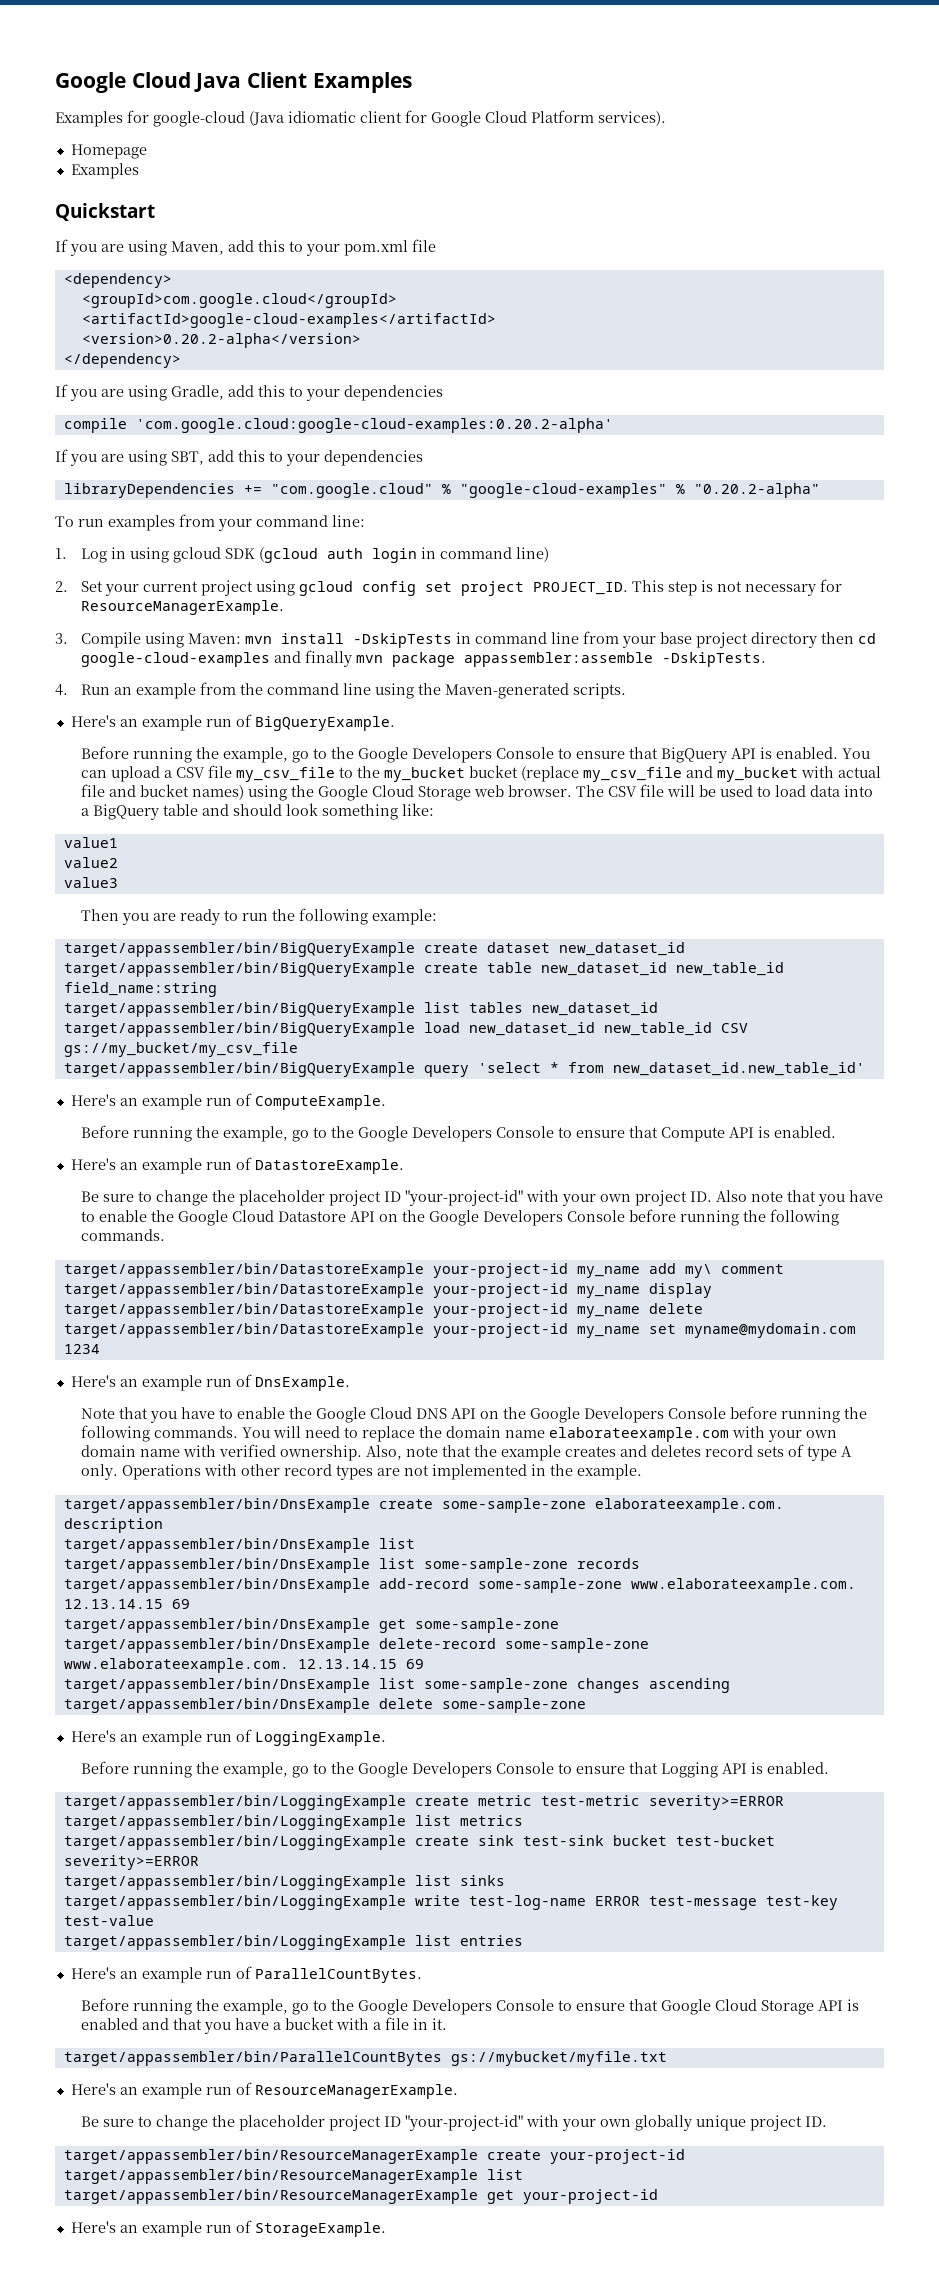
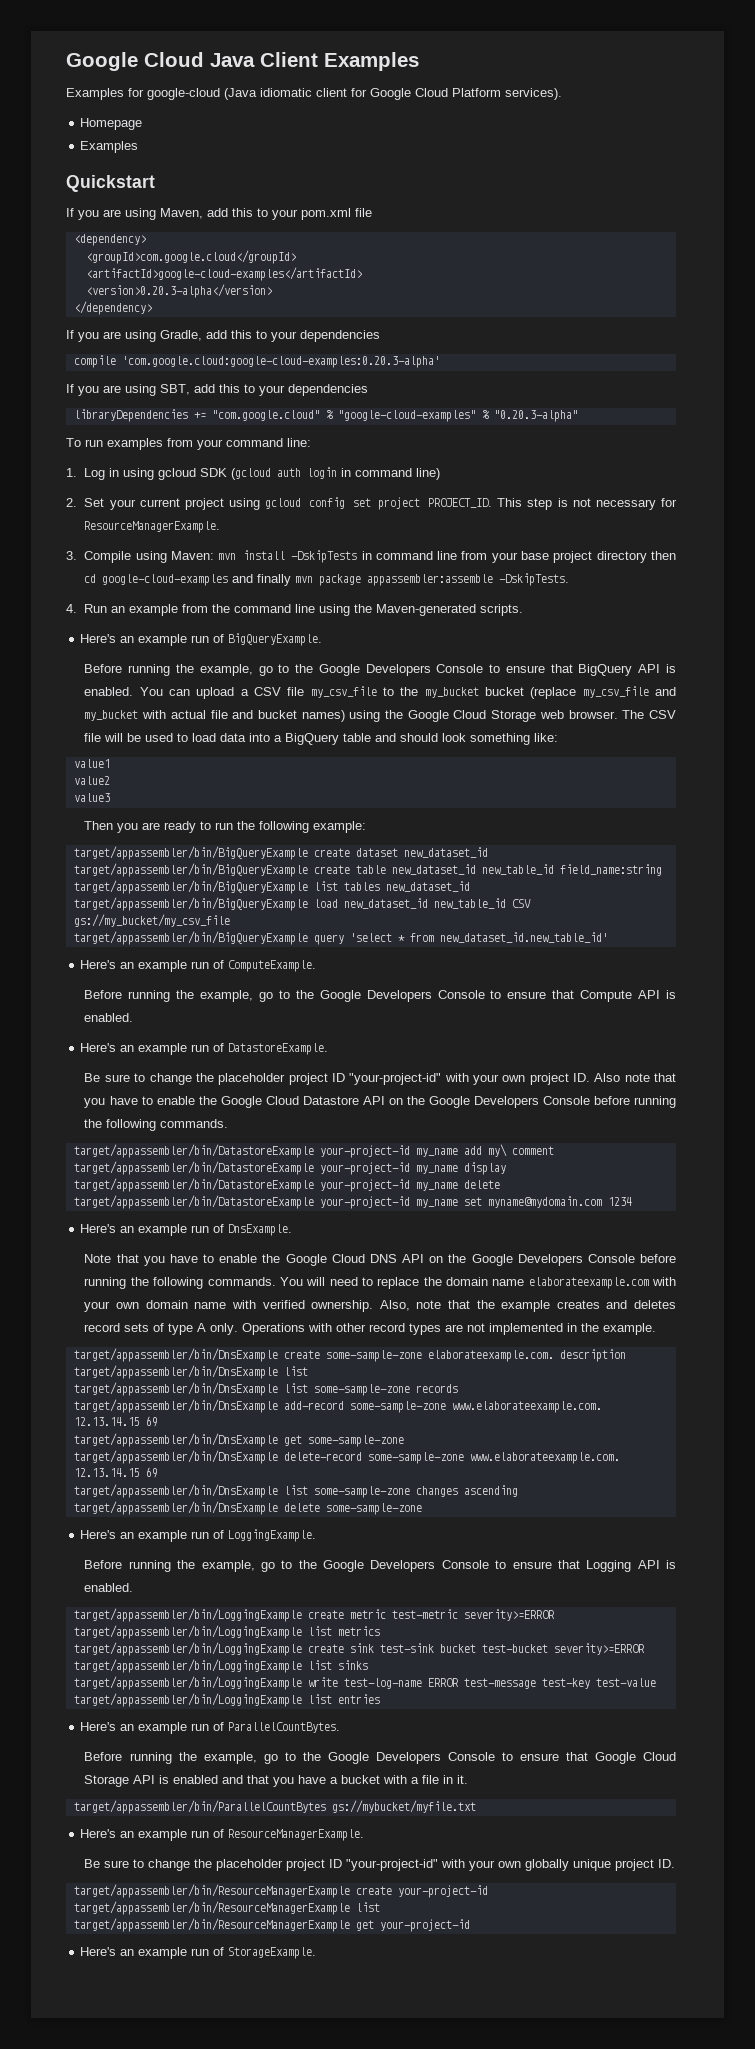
- <version>0.20.2-alpha</version>
+ <version>0.20.3-alpha</version>
- compile 'com.google.cloud:google-cloud-examples:0.20.2-alpha'
+ compile 'com.google.cloud:google-cloud-examples:0.20.3-alpha'
- libraryDependencies += "com.google.cloud" % "google-cloud-examples" % "0.20.2-alpha"
+ libraryDependencies += "com.google.cloud" % "google-cloud-examples" % "0.20.3-alpha"

